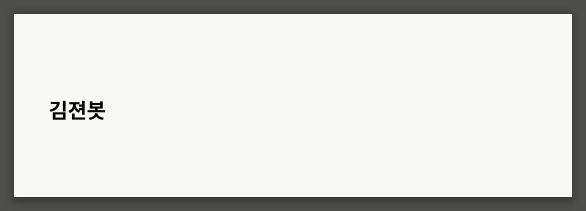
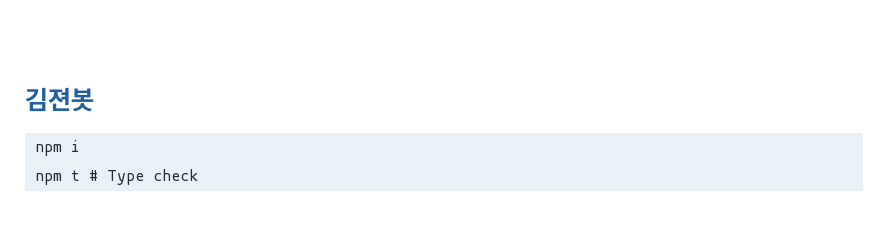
+ npm i
+ npm t # Type check

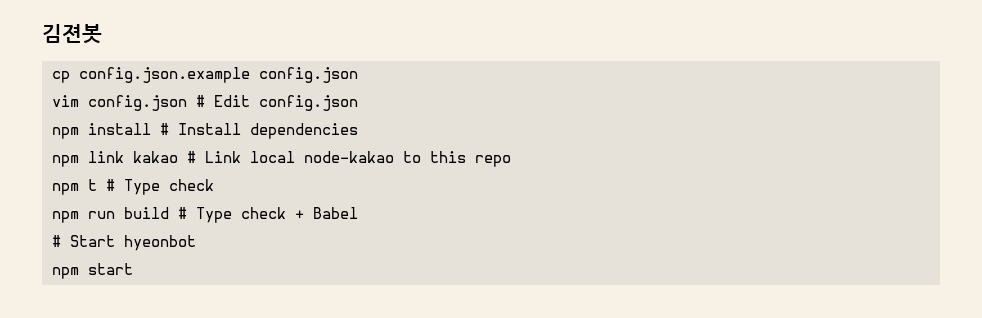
- npm i
+ cp config.json.example config.json
+ vim config.json # Edit config.json
+ npm install # Install dependencies
+ npm link kakao # Link local node-kakao to this repo
+ npm run build # Type check + Babel
+ # Start hyeonbot
+ npm start

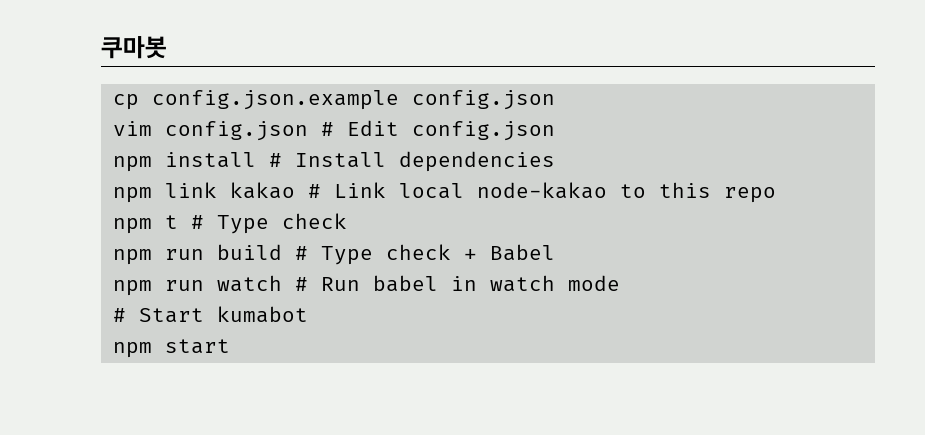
- 김젼봇
+ 쿠마봇
+ npm run watch # Run babel in watch mode
- # Start hyeonbot
+ # Start kumabot

